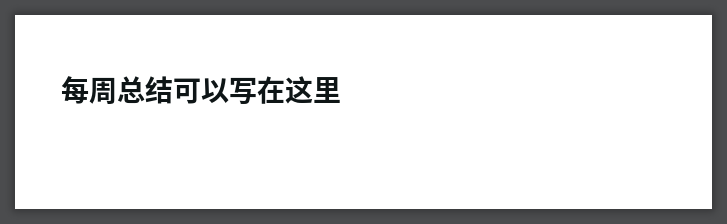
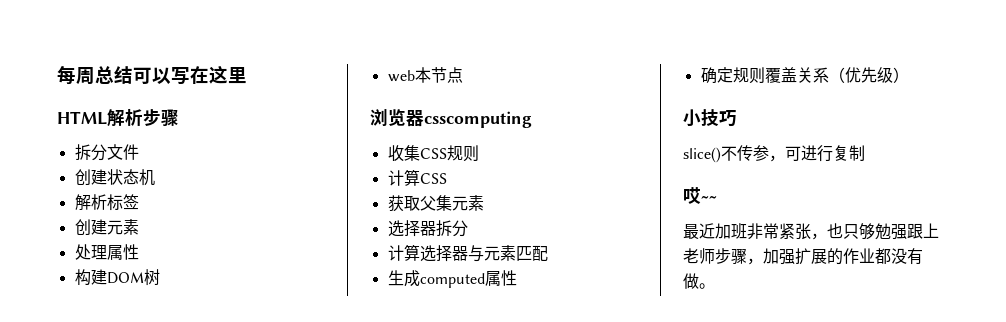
+ HTML解析步骤
+ 拆分文件
+ 创建状态机
+ 解析标签
+ 创建元素
+ 处理属性
+ 构建DOM树
+ web本节点
+ 浏览器csscomputing
+ 收集CSS规则
+ 计算CSS
+ 获取父集元素
+ 选择器拆分
+ 计算选择器与元素匹配
+ 生成computed属性
+ 确定规则覆盖关系（优先级）
+ 小技巧
+ slice()不传参，可进行复制
+ 哎~~
+ 最近加班非常紧张，也只够勉强跟上老师步骤，加强扩展的作业都没有做。

